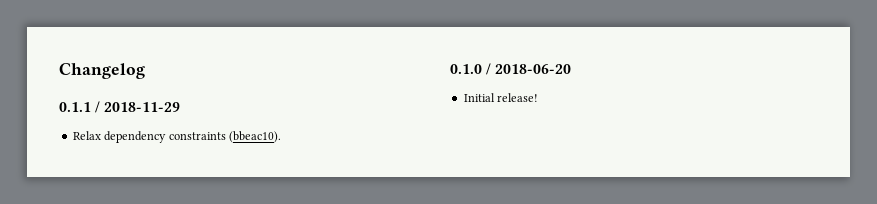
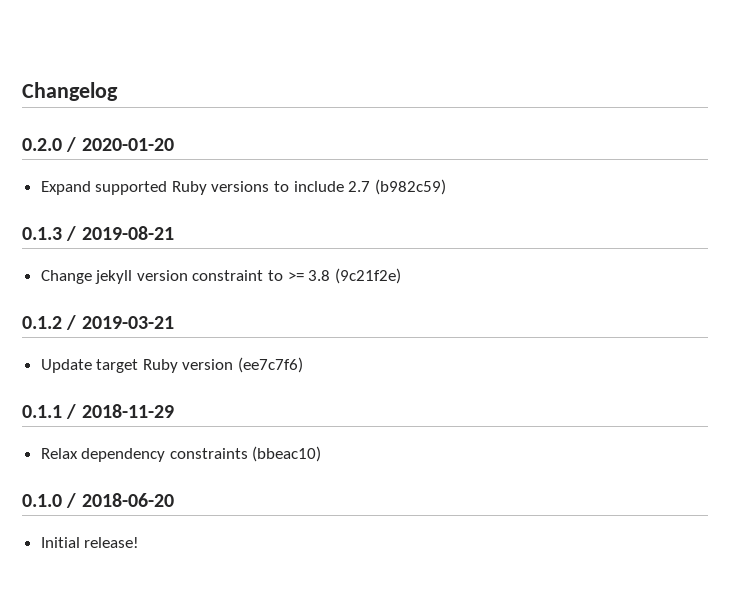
+ 0.2.0 / 2020-01-20
+ Expand supported Ruby versions to include 2.7 (b982c59)
+ 0.1.3 / 2019-08-21
+ Change jekyll version constraint to >= 3.8 (9c21f2e)
+ 0.1.2 / 2019-03-21
+ Update target Ruby version (ee7c7f6)
- Relax dependency constraints (bbeac10).
+ Relax dependency constraints (bbeac10)

